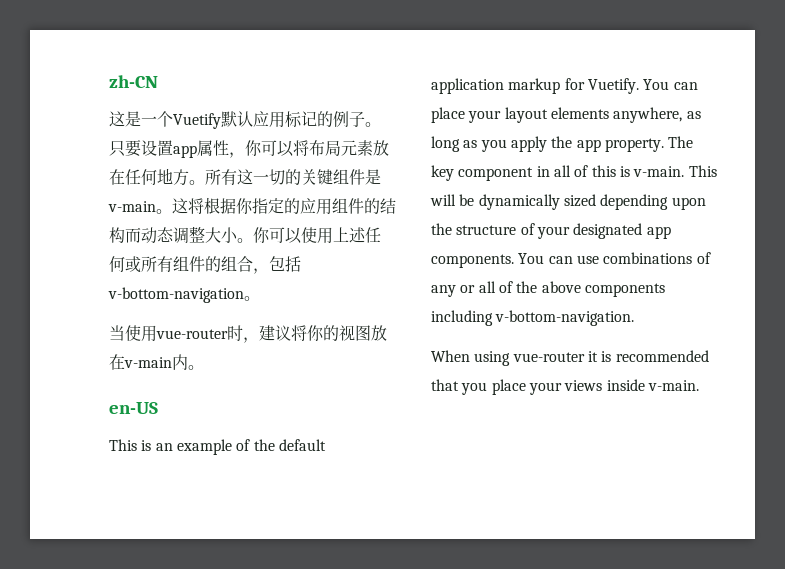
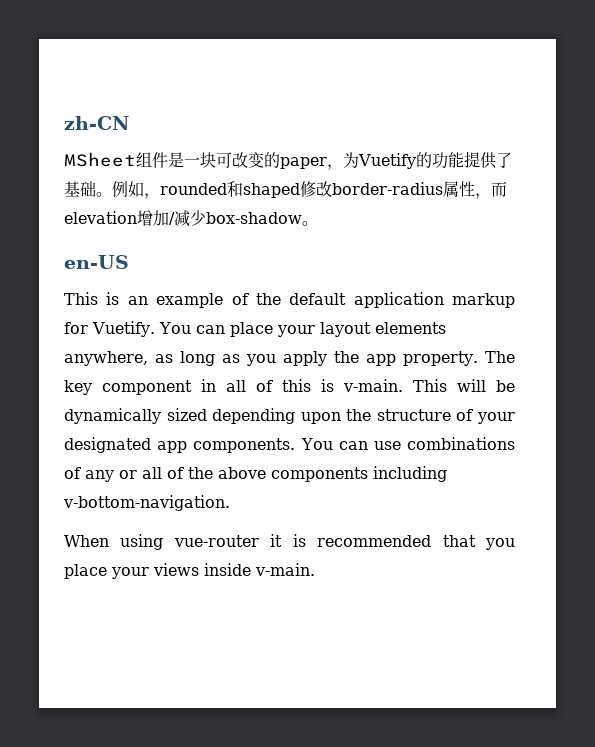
- 这是一个Vuetify默认应用标记的例子。只要设置app属性，你可以将布局元素放在任何地方。所有这一切的关键组件是v-main。这将根据你指定的应用组件的结构而动态调整大小。你可以使用上述任何或所有组件的组合，包括v-bottom-navigation。
- 当使用vue-router时，建议将你的视图放在v-main内。
+ MSheet组件是一块可改变的paper，为Vuetify的功能提供了基础。例如，rounded和shaped修改border-radius属性，而elevation增加/减少box-shadow。

